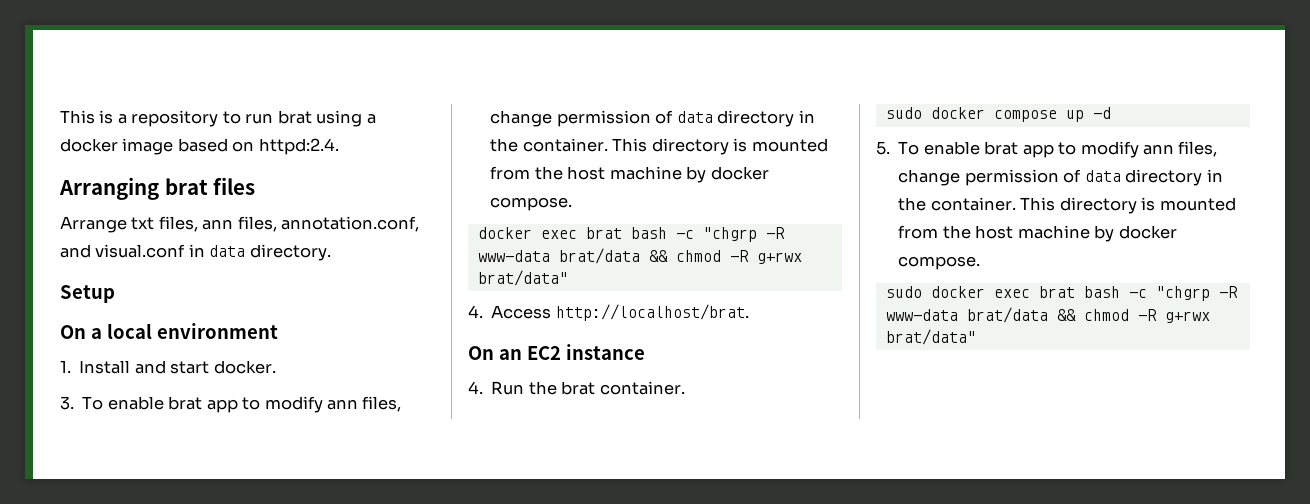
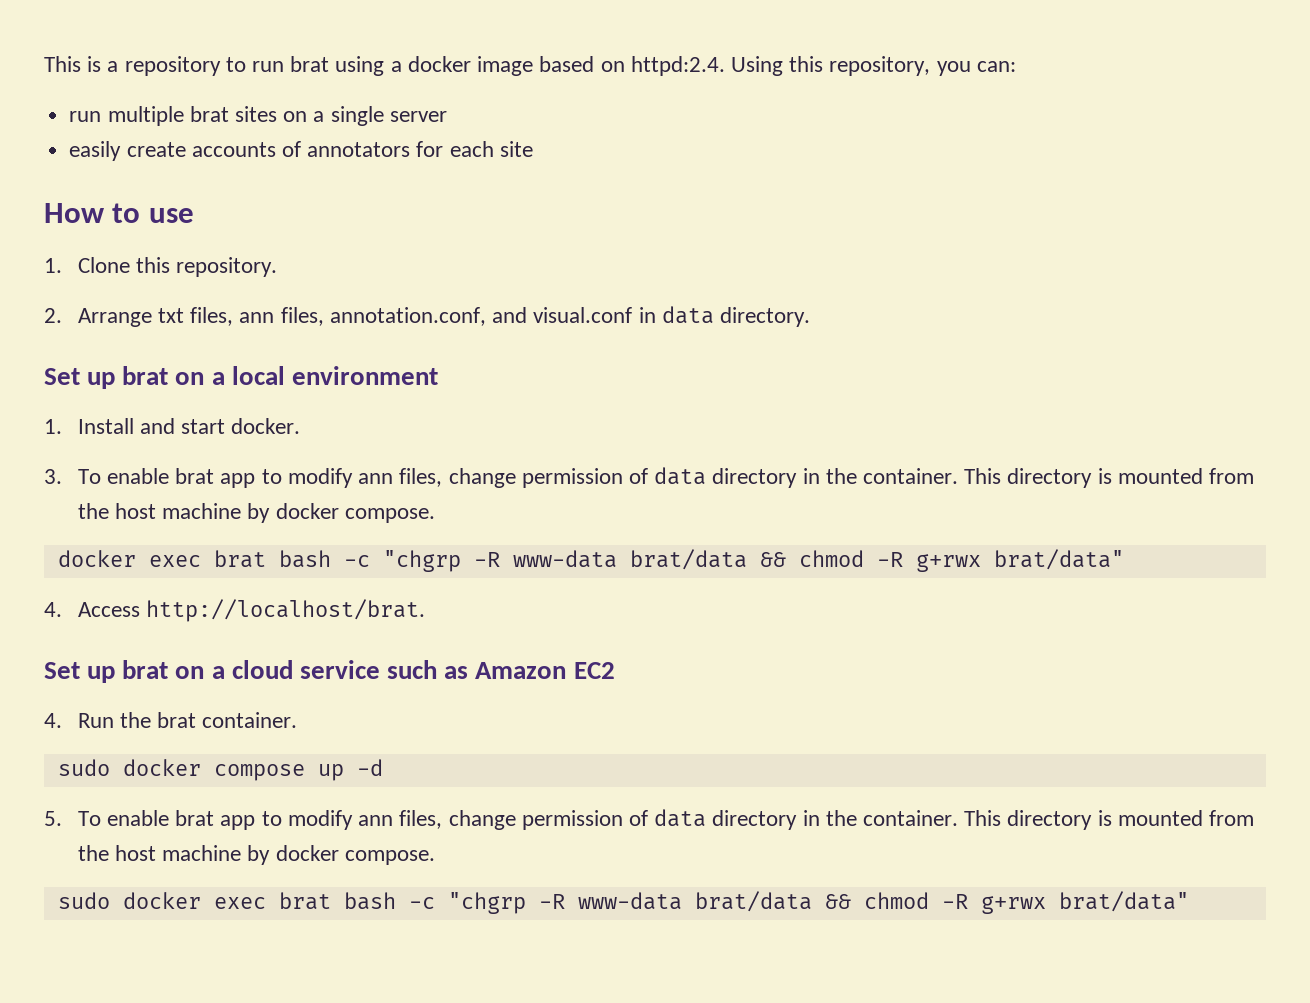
- This is a repository to run brat using a docker image based on httpd:2.4.
- Arranging brat files
- Arrange txt files, ann files, annotation.conf, and visual.conf in data directory.
+ This is a repository to run brat using a docker image based on httpd:2.4. Using this repository, you can:
+ run multiple brat sites on a single server
+ easily create accounts of annotators for each site
+ How to use
+ 1. Clone this repository.
+ 2. Arrange txt files, ann files, annotation.conf, and visual.conf in data directory.
- Setup
- On a local environment
+ Set up brat on a local environment
- On an EC2 instance
+ Set up brat on a cloud service such as Amazon EC2

